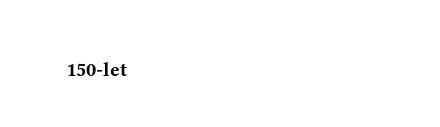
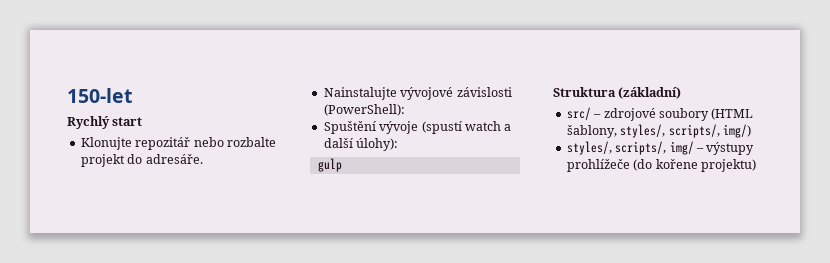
+ Rychlý start
+ Klonujte repozitář nebo rozbalte projekt do adresáře.
+ Nainstalujte vývojové závislosti (PowerShell):
+ Spuštění vývoje (spustí watch a další úlohy):
+ gulp
+ Struktura (základní)
+ src/ – zdrojové soubory (HTML šablony, styles/, scripts/, img/)
+ styles/, scripts/, img/ – výstupy prohlížeče (do kořene projektu)

